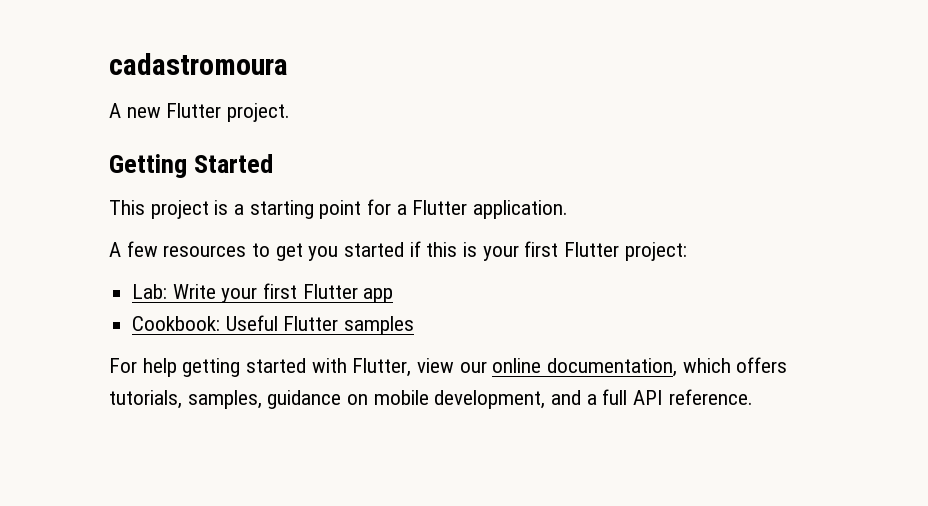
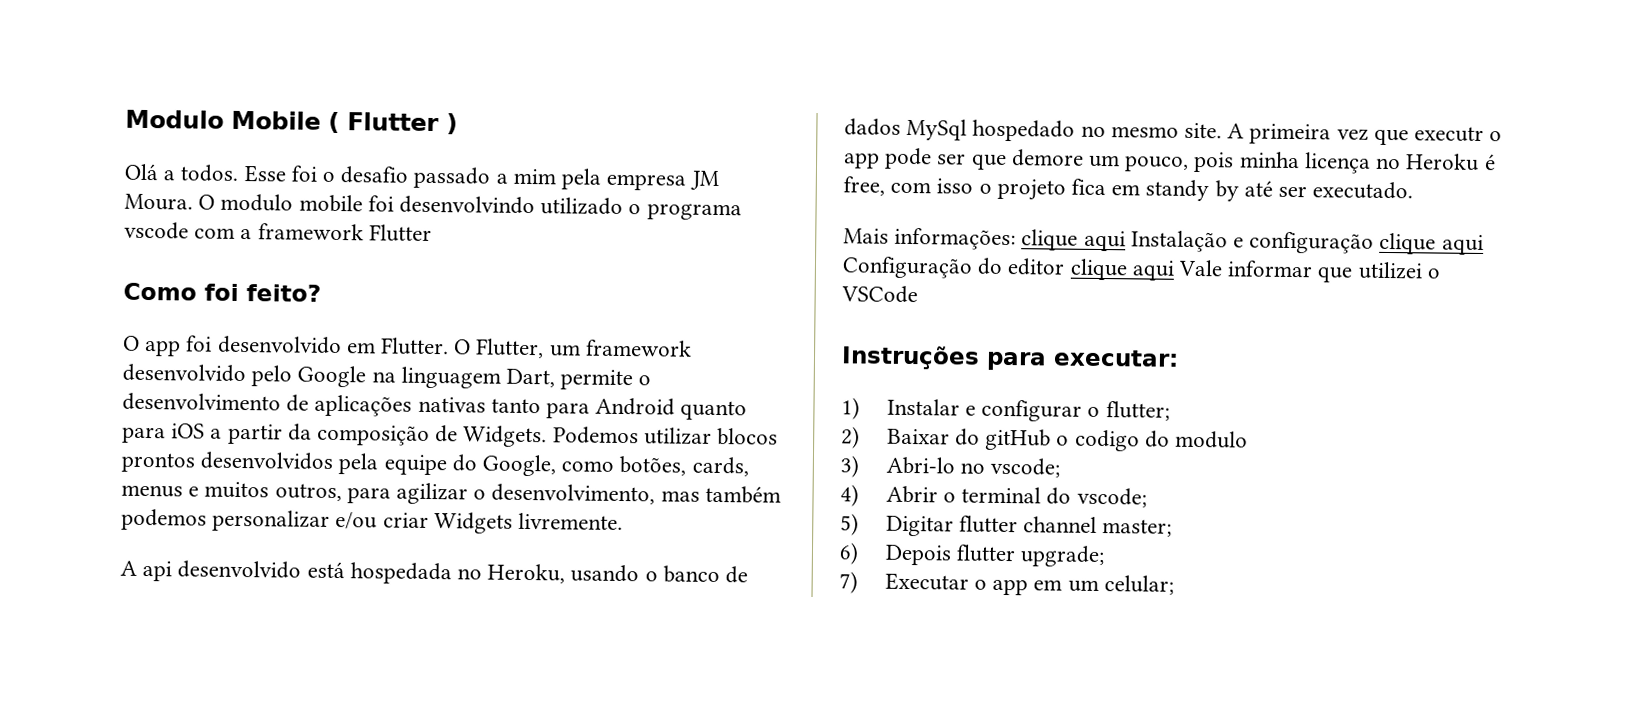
- cadastromoura
- A new Flutter project.
- Getting Started
- This project is a starting point for a Flutter application.
- A few resources to get you started if this is your first Flutter project:
- Lab: Write your first Flutter app
- Cookbook: Useful Flutter samples
- For help getting started with Flutter, view our online documentation, which offers tutorials, samples, guidance on mobile development, and a full API reference.
+ Modulo Mobile ( Flutter )
+ Olá a todos. Esse foi o desafio passado a mim pela empresa JM Moura. O modulo mobile foi desenvolvindo utilizado o programa vscode com a framework Flutter
+ Como foi feito?
+ O app foi desenvolvido em Flutter. O Flutter, um framework desenvolvido pelo Google na linguagem Dart, permite o desenvolvimento de aplicações nativas tanto para Android quanto para iOS a partir da composição de Widgets. Podemos utilizar blocos prontos desenvolvidos pela equipe do Google, como botões, cards, menus e muitos outros, para agilizar o desenvolvimento, mas também podemos personalizar e/ou criar Widgets livremente.
+ A api desenvolvido está hospedada no Heroku, usando o banco de dados MySql hospedado no mesmo site. A primeira vez que executr o app pode ser que demore um pouco, pois minha licença no Heroku é free, com isso o projeto fica em standy by até ser executado.
+ Mais informações: clique aqui Instalação e configuração clique aqui Configuração do editor clique aqui Vale informar que utilizei o VSCode
+ Instruções para executar:
+ 1) Instalar e configurar o flutter;
+ 2) Baixar do gitHub o codigo do modulo
+ 3) Abri-lo no vscode;
+ 4) Abrir o terminal do vscode;
+ 5) Digitar flutter channel master;
+ 6) Depois flutter upgrade;
+ 7) Executar o app em um celular;

